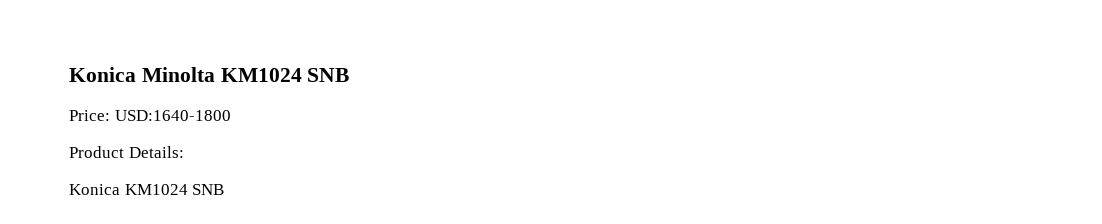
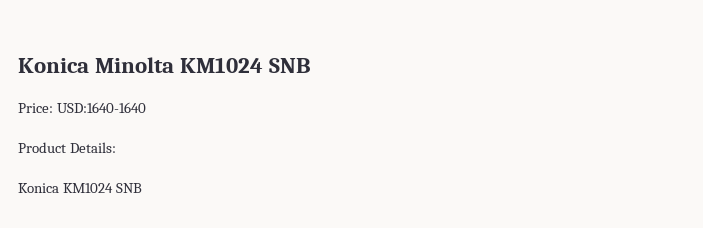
- Price: USD:1640-1800
+ Price: USD:1640-1640

